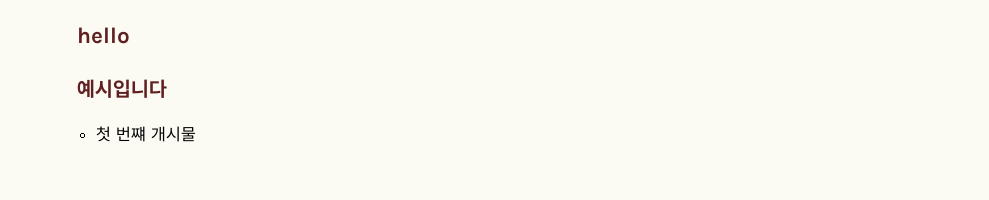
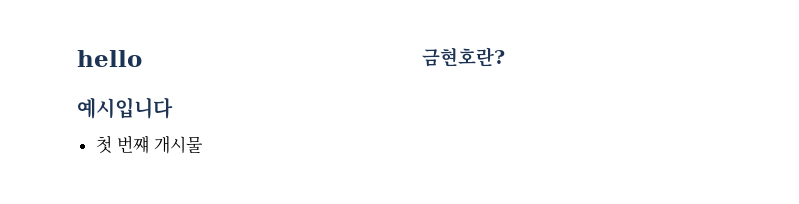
+ 금현호란?

